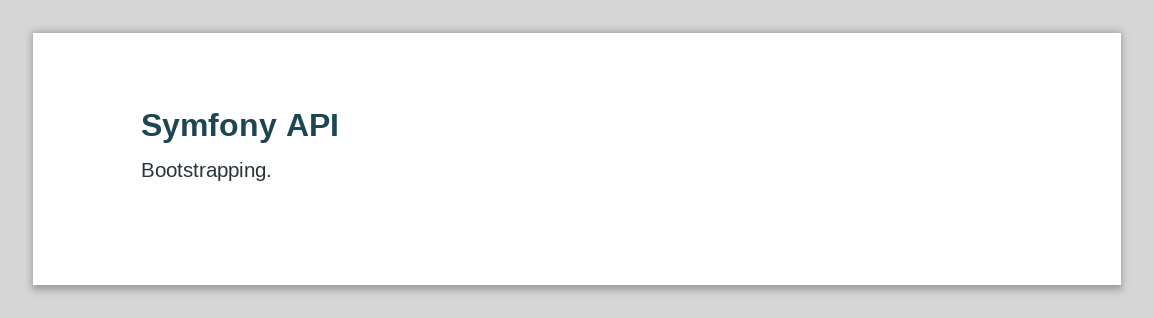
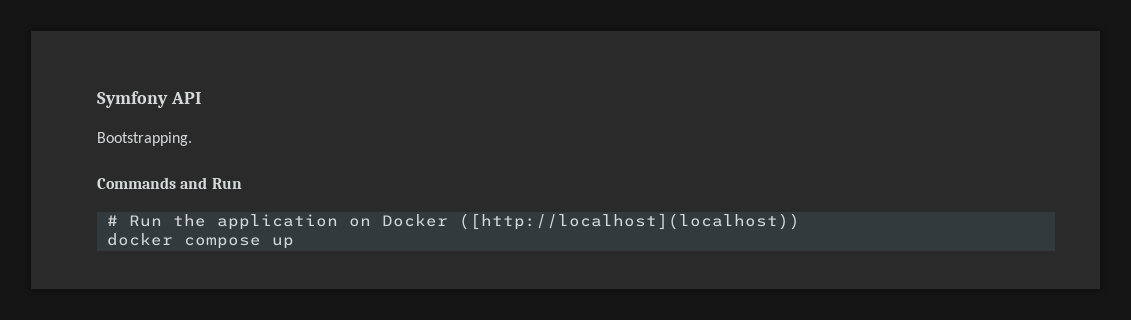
+ Commands and Run
+ # Run the application on Docker ([http://localhost](localhost))
+ docker compose up

